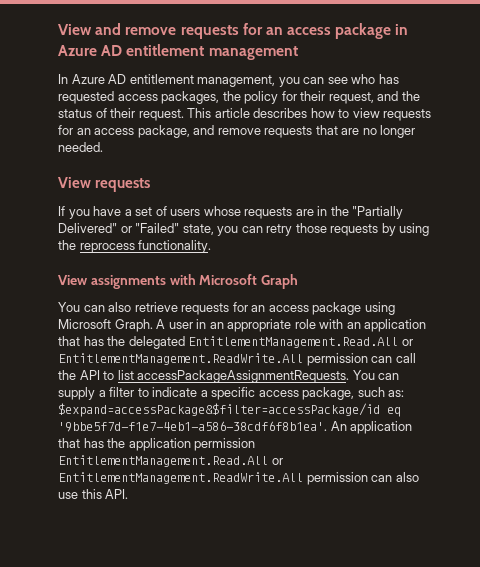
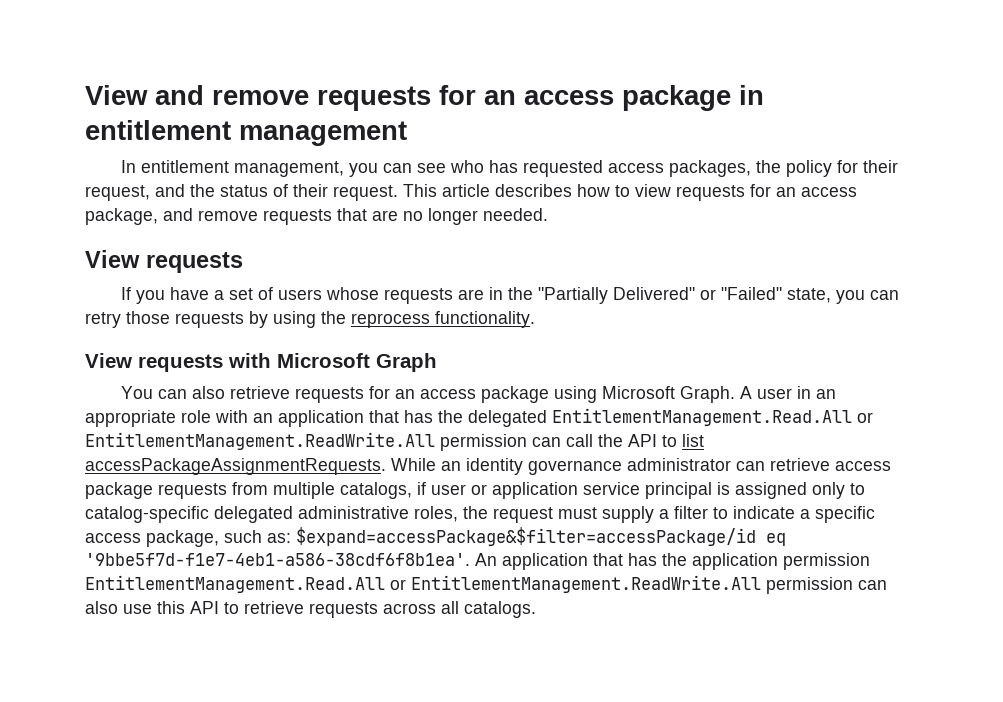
- View and remove requests for an access package in Azure AD entitlement management
+ View and remove requests for an access package in entitlement management
- In Azure AD entitlement management, you can see who has requested access packages, the policy for their request, and the status of their request.
+ In entitlement management, you can see who has requested access packages, the policy for their request, and the status of their request.
- View assignments with Microsoft Graph
+ View requests with Microsoft Graph
- You can supply a filter to indicate a specific access package, such as: $expand=accessPackage&$filter=accessPackage/id eq '9bbe5f7d-f1e7-4eb1-a586-38cdf6f8b1ea'.
+ While an identity governance administrator can retrieve access package requests from multiple catalogs, if user or application service principal is assigned only to catalog-specific delegated administrative roles, the request must supply a filter to indicate a specific access package, such as: $expand=accessPackage&$filter=accessPackage/id eq '9bbe5f7d-f1e7-4eb1-a586-38cdf6f8b1ea'.
- An application that has the application permission EntitlementManagement.Read.All or EntitlementManagement.ReadWrite.All permission can also use this API.
+ An application that has the application permission EntitlementManagement.Read.All or EntitlementManagement.ReadWrite.All permission can also use this API to retrieve requests across all catalogs.

